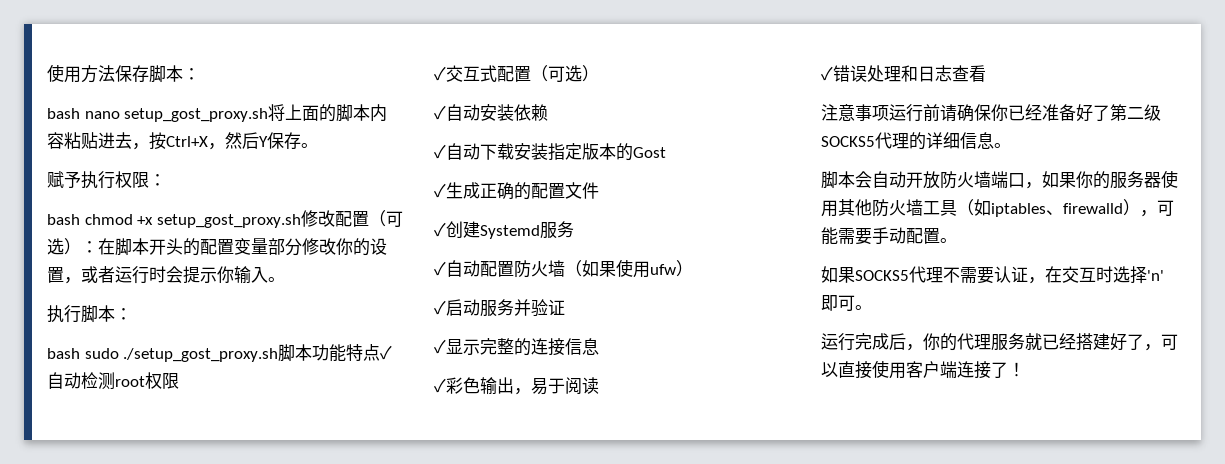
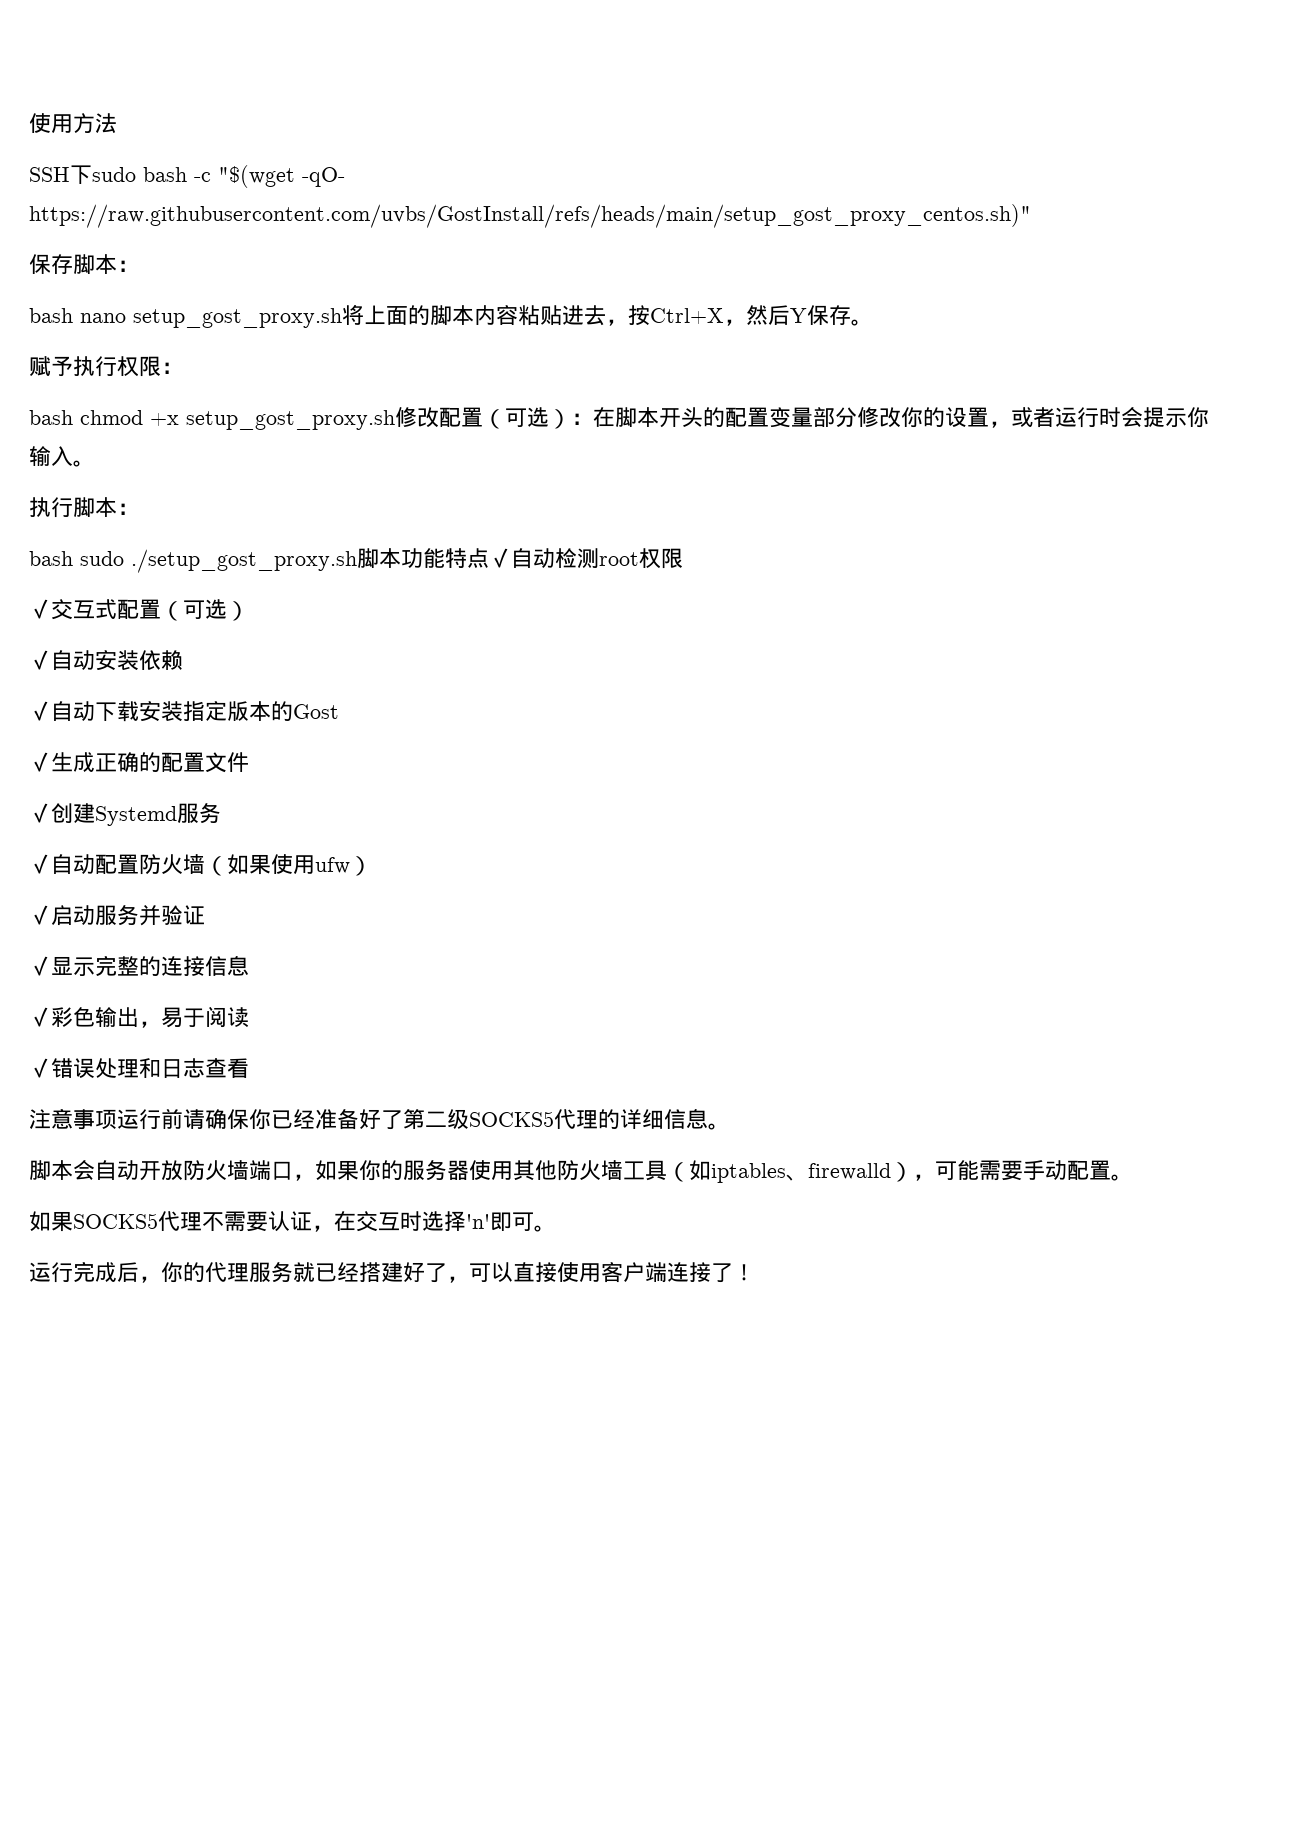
- 使用方法保存脚本：
+ 使用方法
+ SSH下sudo bash -c "$(wget -qO- https://raw.githubusercontent.com/uvbs/GostInstall/refs/heads/main/setup_gost_proxy_centos.sh)"
+ 保存脚本：

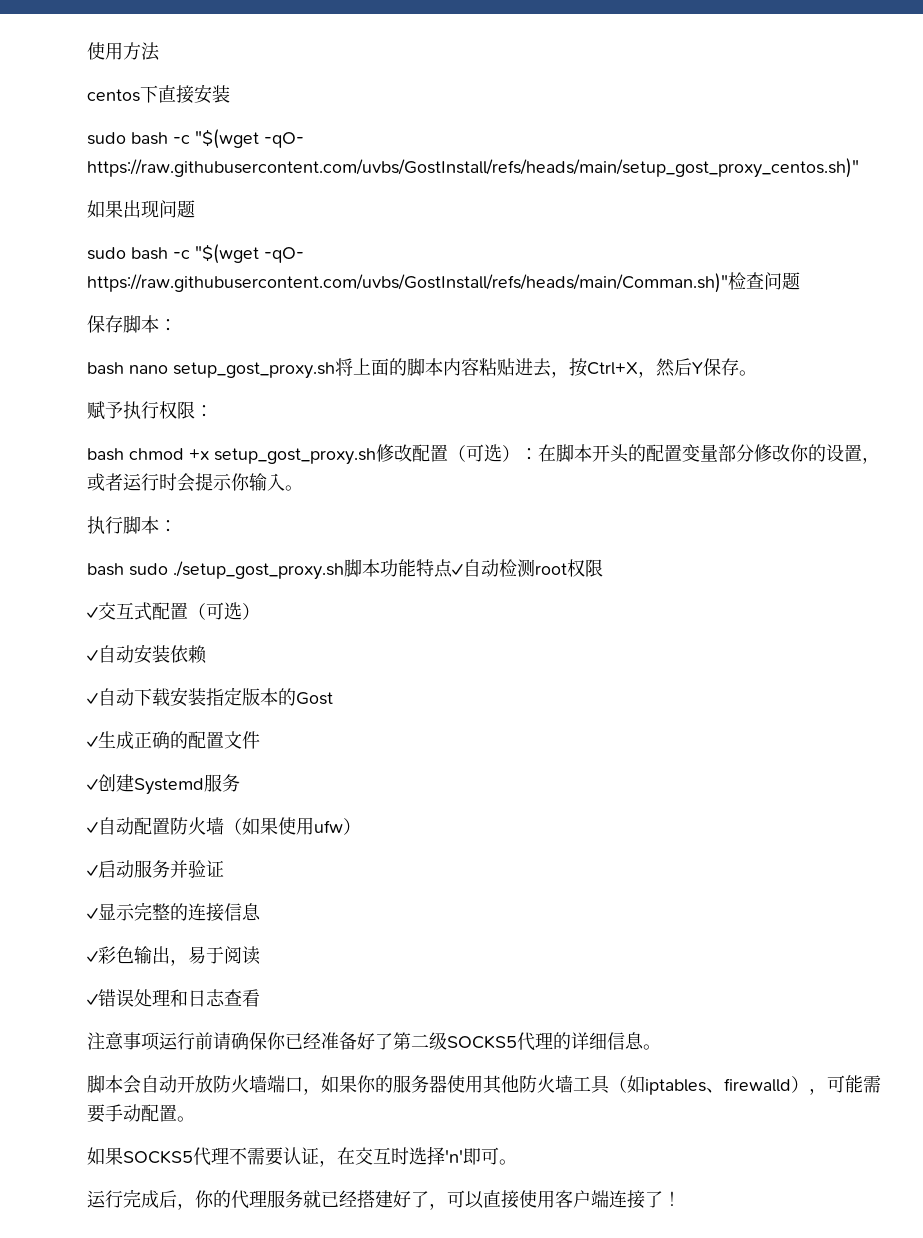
- SSH下sudo bash -c "$(wget -qO- https://raw.githubusercontent.com/uvbs/GostInstall/refs/heads/main/setup_gost_proxy_centos.sh)"
+ centos下直接安装
+ sudo bash -c "$(wget -qO- https://raw.githubusercontent.com/uvbs/GostInstall/refs/heads/main/setup_gost_proxy_centos.sh)"
+ 如果出现问题
+ sudo bash -c "$(wget -qO- https://raw.githubusercontent.com/uvbs/GostInstall/refs/heads/main/Comman.sh)"检查问题

